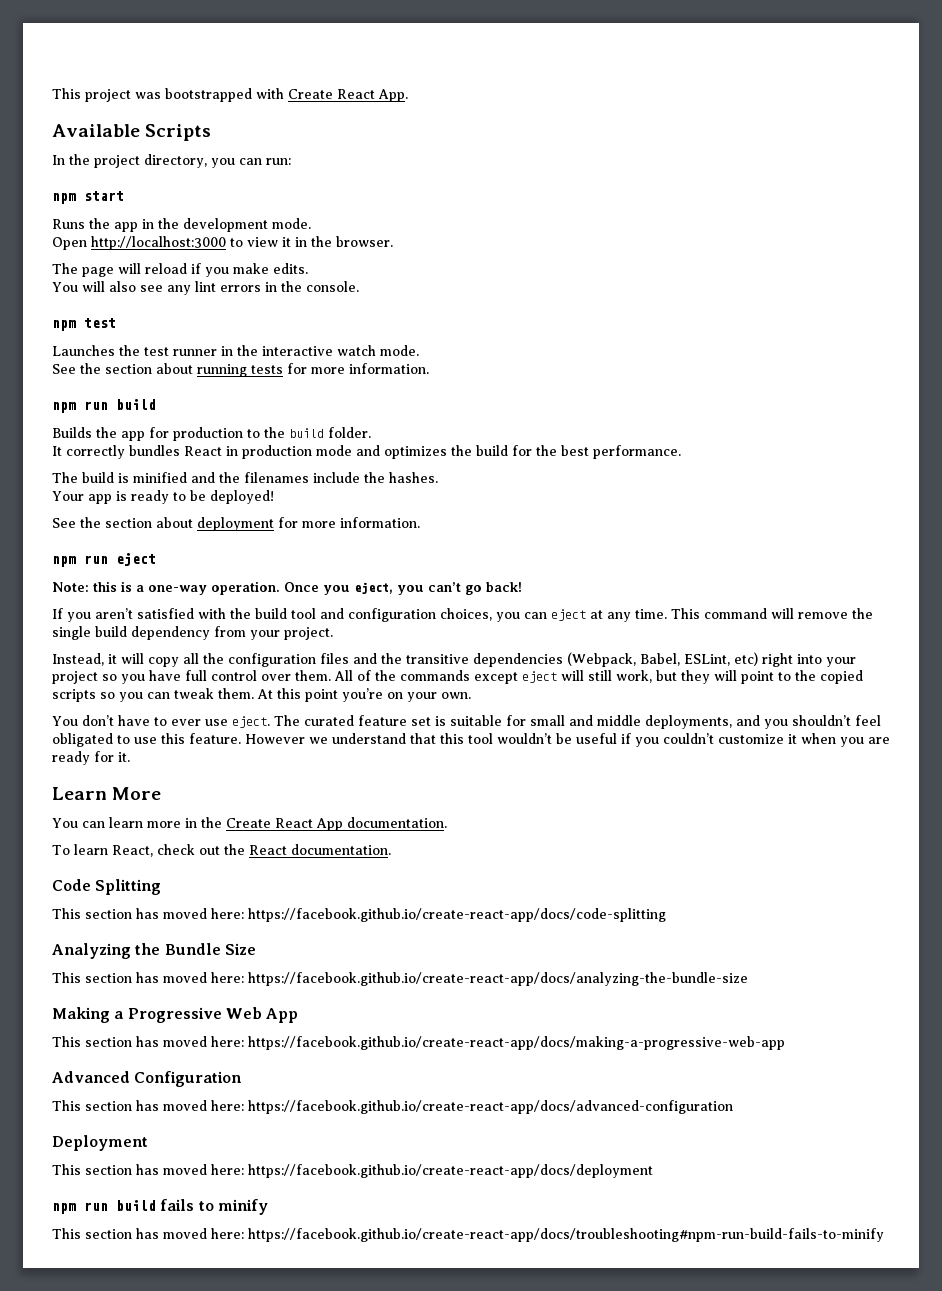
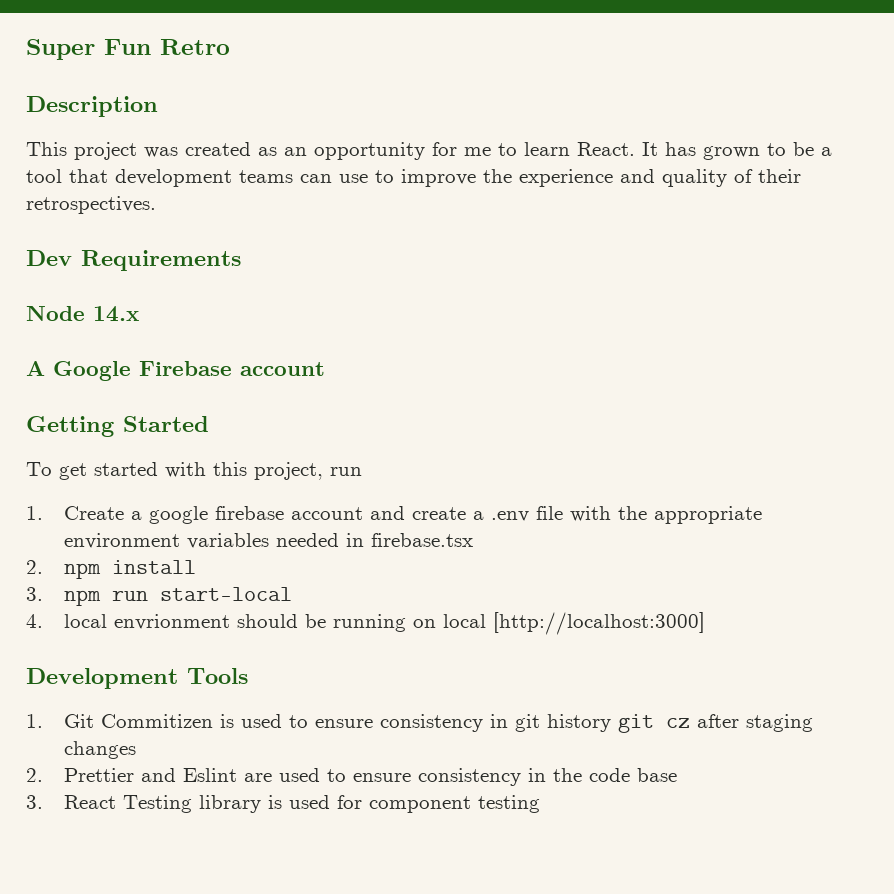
- This project was bootstrapped with Create React App.
- Available Scripts
- In the project directory, you can run:
- npm start
- Runs the app in the development mode.
- Open http://localhost:3000 to view it in the browser.
- The page will reload if you make edits.
- You will also see any lint errors in the console.
- npm test
- Launches the test runner in the interactive watch mode.
- See the section about running tests for more information.
- npm run build
- Builds the app for production to the build folder.
- It correctly bundles React in production mode and optimizes the build for the best performance.
- The build is minified and the filenames include the hashes.
- Your app is ready to be deployed!
- See the section about deployment for more information.
- npm run eject
- Note: this is a one-way operation. Once you eject, you can’t go back!
- If you aren’t satisfied with the build tool and configuration choices, you can eject at any time. This command will remove the single build dependency from your project.
- Instead, it will copy all the configuration files and the transitive dependencies (Webpack, Babel, ESLint, etc) right into your project so you have full control over them. All of the commands except eject will still work, but they will point to the copied scripts so you can tweak them. At this point you’re on your own.
- You don’t have to ever use eject. The curated feature set is suitable for small and middle deployments, and you shouldn’t feel obligated to use this feature. However we understand that this tool wouldn’t be useful if you couldn’t customize it when you are ready for it.
- Learn More
- You can learn more in the Create React App documentation.
- To learn React, check out the React documentation.
- Code Splitting
- This section has moved here: https://facebook.github.io/create-react-app/docs/code-splitting
- Analyzing the Bundle Size
- This section has moved here: https://facebook.github.io/create-react-app/docs/analyzing-the-bundle-size
- Making a Progressive Web App
- This section has moved here: https://facebook.github.io/create-react-app/docs/making-a-progressive-web-app
- Advanced Configuration
- This section has moved here: https://facebook.github.io/create-react-app/docs/advanced-configuration
- Deployment
- This section has moved here: https://facebook.github.io/create-react-app/docs/deployment
- npm run build fails to minify
- This section has moved here: https://facebook.github.io/create-react-app/docs/troubleshooting#npm-run-build-fails-to-minify
+ Super Fun Retro
+ Description
+ This project was created as an opportunity for me to learn React. It has grown to be a tool that development teams can use to improve the experience and quality of their retrospectives.
+ Dev Requirements
+ Node 14.x
+ A Google Firebase account
+ Getting Started
+ To get started with this project, run
+ 1. Create a google firebase account and create a .env file with the appropriate environment variables needed in firebase.tsx
+ 2. npm install
+ 3. npm run start-local
+ 4. local envrionment should be running on local [http://localhost:3000]
+ Development Tools
+ 1. Git Commitizen is used to ensure consistency in git history git cz after staging changes
+ 2. Prettier and Eslint are used to ensure consistency in the code base
+ 3. React Testing library is used for component testing

